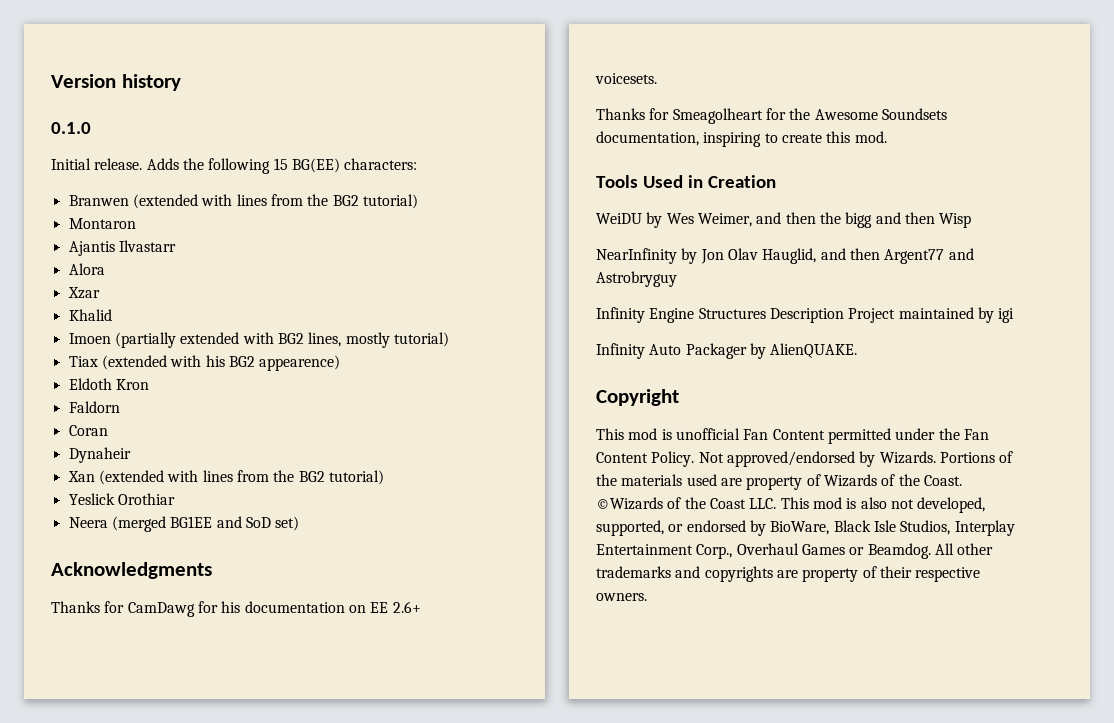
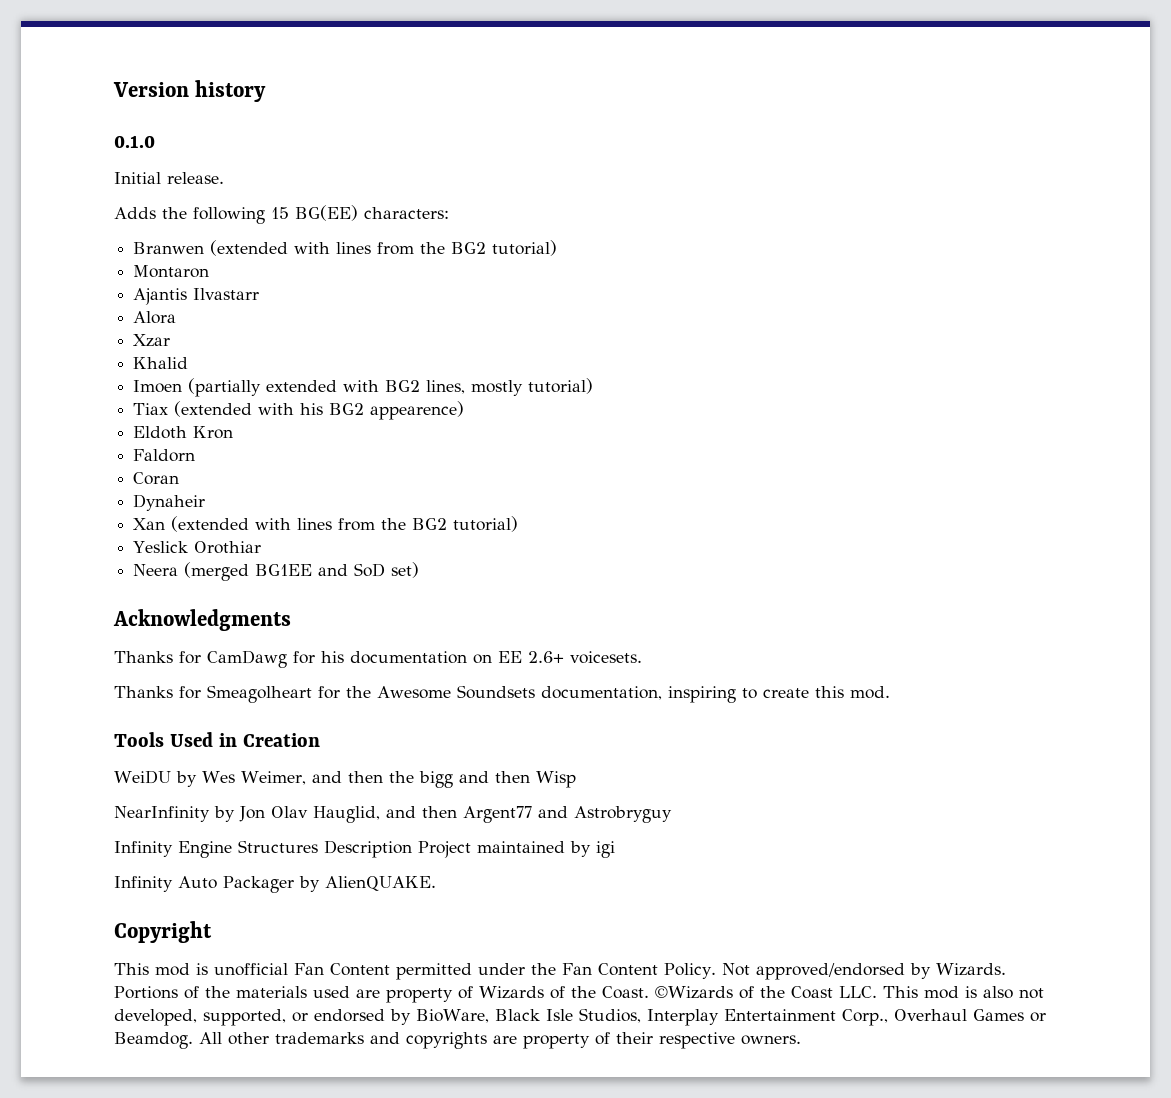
- Initial release. Adds the following 15 BG(EE) characters:
+ Initial release.
+ Adds the following 15 BG(EE) characters:

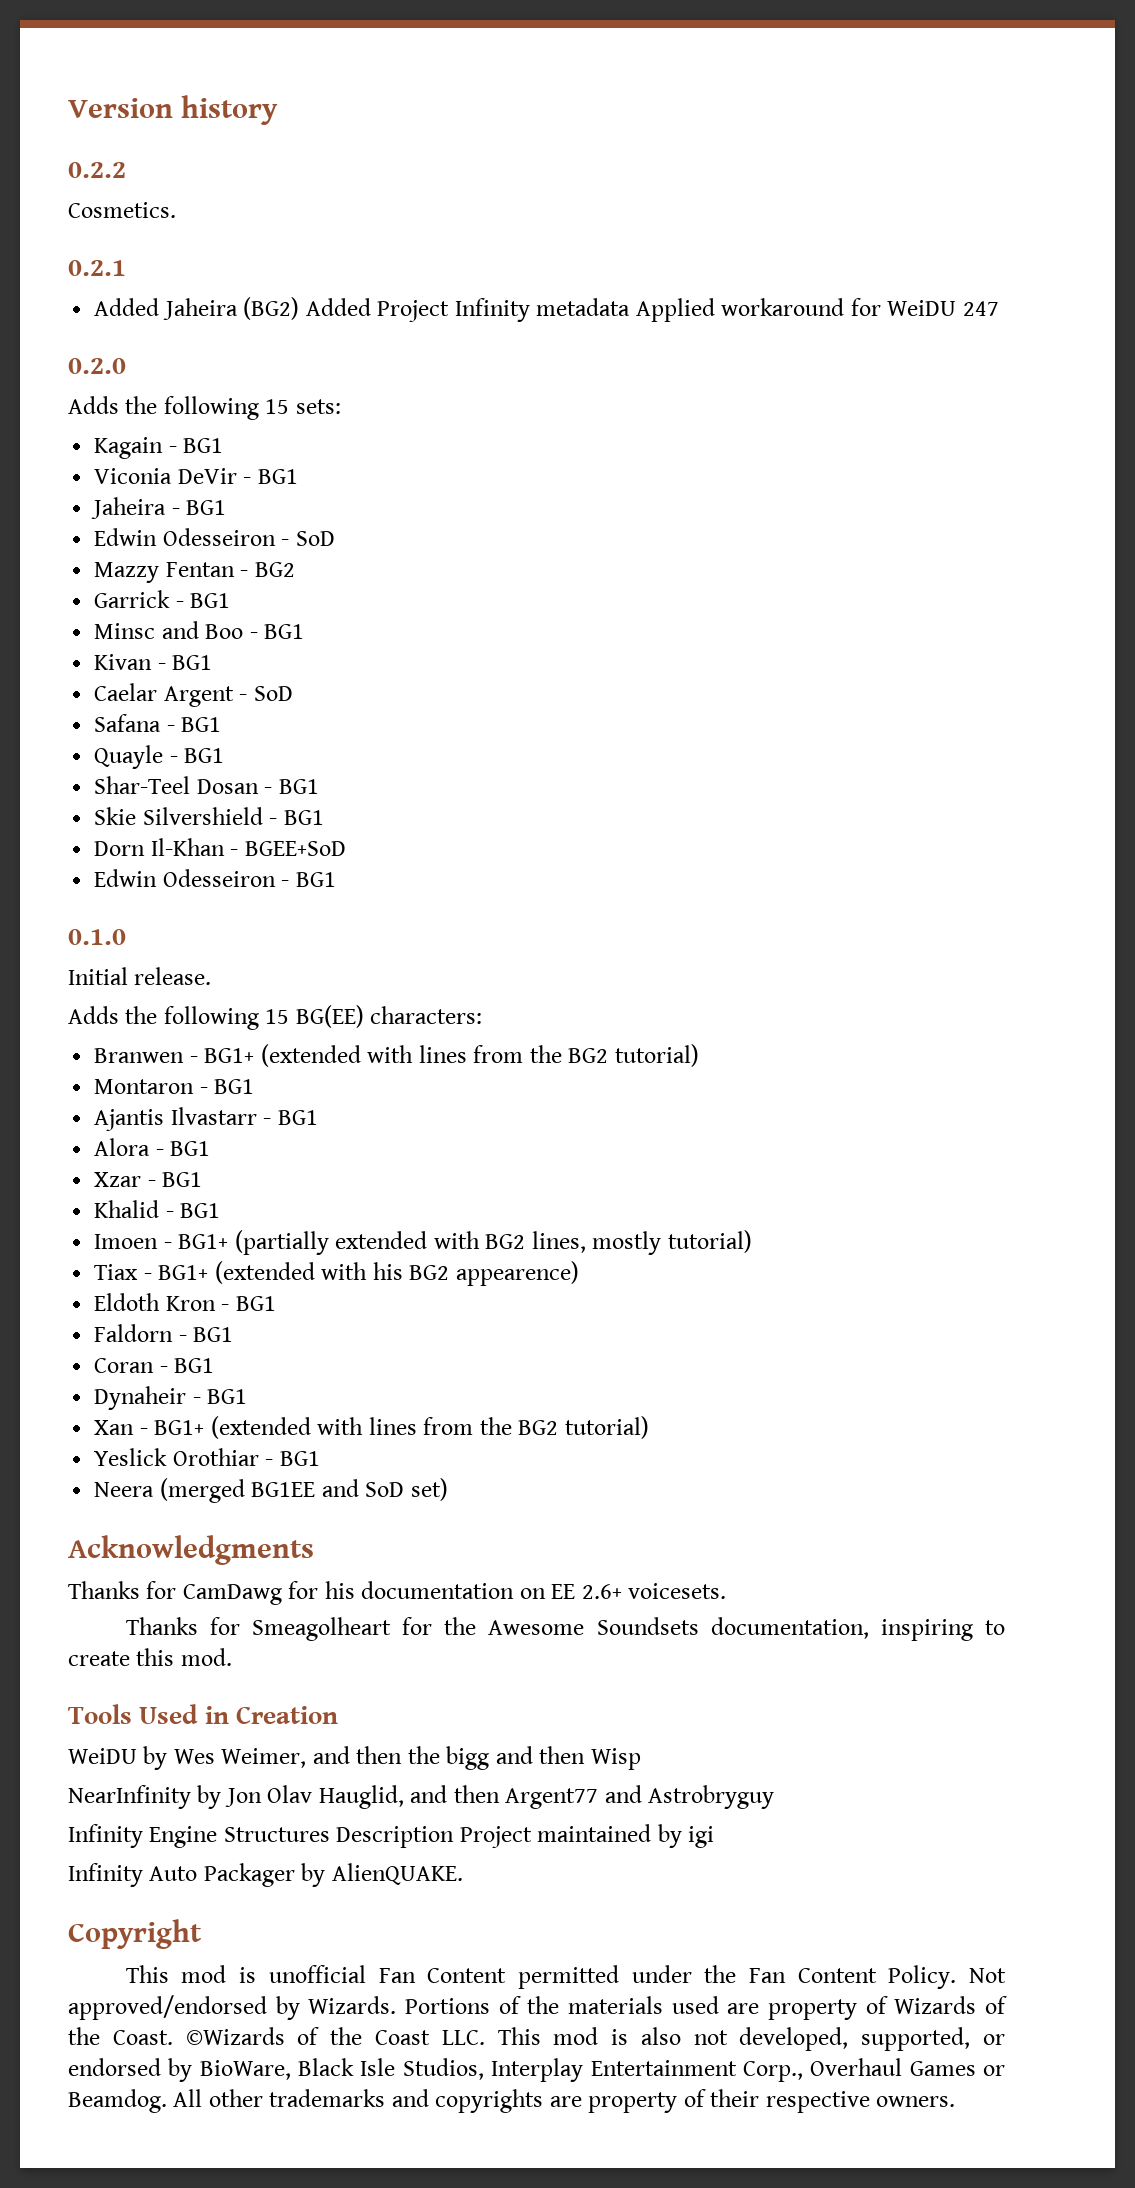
+ 0.2.2
+ Cosmetics.
+ 0.2.1
+ Added Jaheira (BG2) Added Project Infinity metadata Applied workaround for WeiDU 247
+ 0.2.0
+ Adds the following 15 sets:
+ Kagain - BG1
+ Viconia DeVir - BG1
+ Jaheira - BG1
+ Edwin Odesseiron - SoD
+ Mazzy Fentan - BG2
+ Garrick - BG1
+ Minsc and Boo - BG1
+ Kivan - BG1
+ Caelar Argent - SoD
+ Safana - BG1
+ Quayle - BG1
+ Shar-Teel Dosan - BG1
+ Skie Silvershield - BG1
+ Dorn Il-Khan - BGEE+SoD
+ Edwin Odesseiron - BG1
- Branwen (extended with lines from the BG2 tutorial)
+ Branwen - BG1+ (extended with lines from the BG2 tutorial)
- Montaron
+ Montaron - BG1
- Ajantis Ilvastarr
+ Ajantis Ilvastarr - BG1
- Alora
+ Alora - BG1
- Xzar
+ Xzar - BG1
- Khalid
+ Khalid - BG1
- Imoen (partially extended with BG2 lines, mostly tutorial)
+ Imoen - BG1+ (partially extended with BG2 lines, mostly tutorial)
- Tiax (extended with his BG2 appearence)
+ Tiax - BG1+ (extended with his BG2 appearence)
- Eldoth Kron
+ Eldoth Kron - BG1
- Faldorn
+ Faldorn - BG1
- Coran
+ Coran - BG1
- Dynaheir
+ Dynaheir - BG1
- Xan (extended with lines from the BG2 tutorial)
+ Xan - BG1+ (extended with lines from the BG2 tutorial)
- Yeslick Orothiar
+ Yeslick Orothiar - BG1

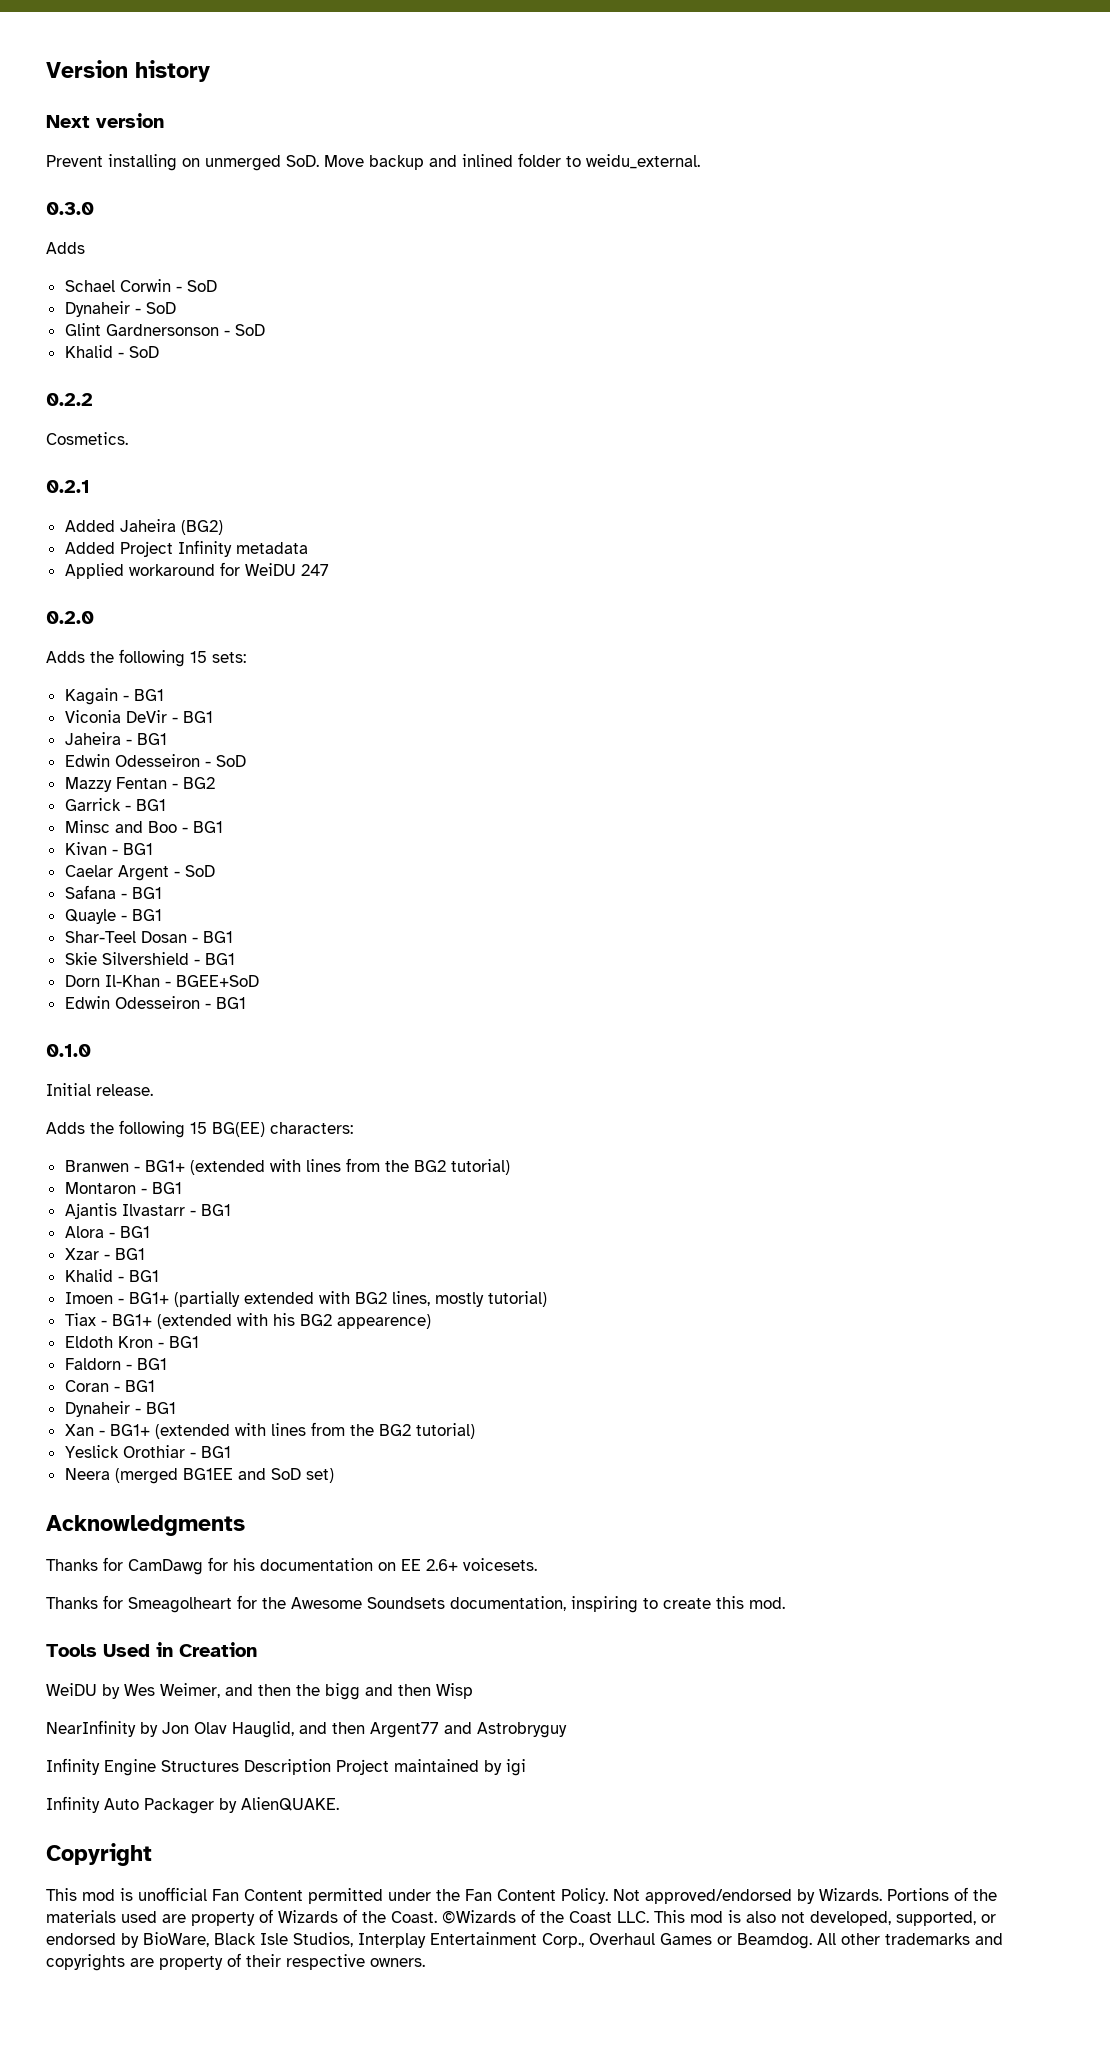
+ Next version
+ Prevent installing on unmerged SoD. Move backup and inlined folder to weidu_external.
+ 0.3.0
+ Adds
+ Schael Corwin - SoD
+ Dynaheir - SoD
+ Glint Gardnersonson - SoD
+ Khalid - SoD
- Added Jaheira (BG2) Added Project Infinity metadata Applied workaround for WeiDU 247
+ Added Jaheira (BG2)
+ Added Project Infinity metadata
+ Applied workaround for WeiDU 247

